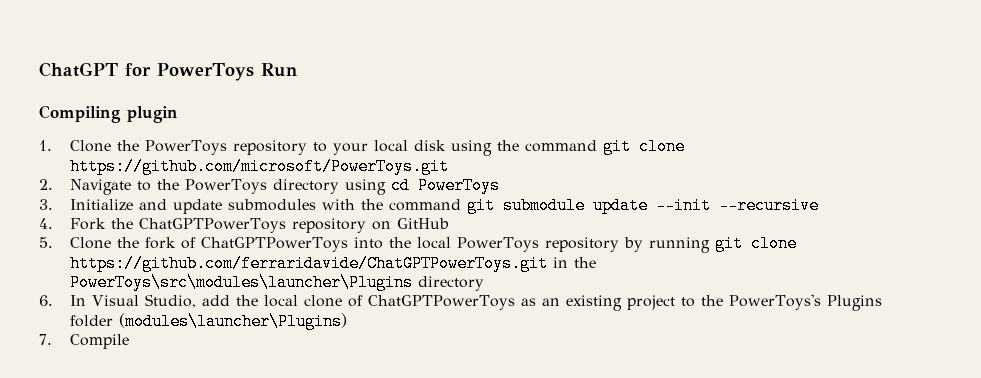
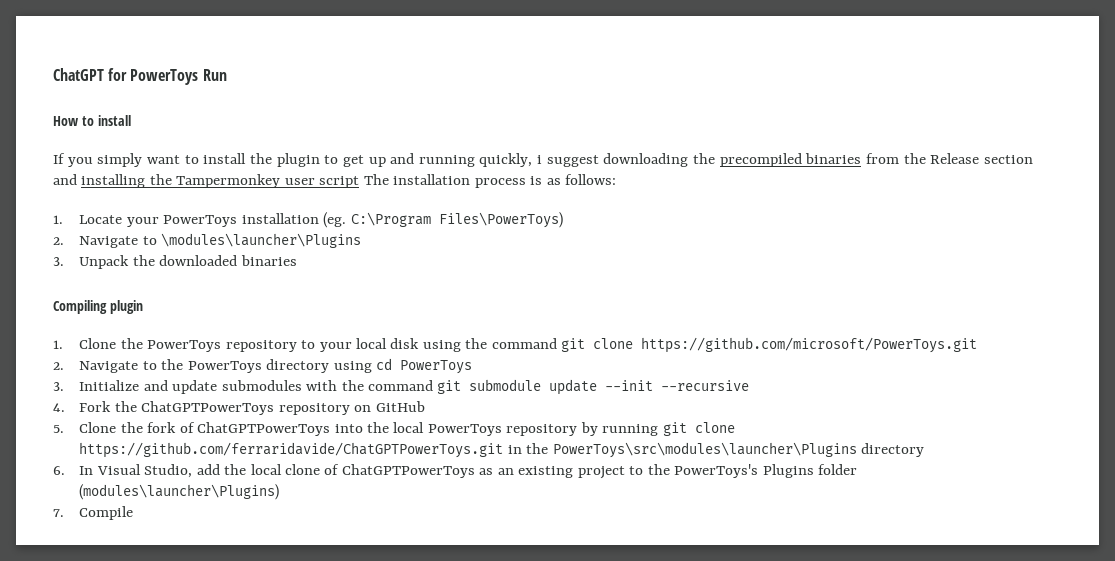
+ How to install
+ If you simply want to install the plugin to get up and running quickly, i suggest downloading the precompiled binaries from the Release section and installing the Tampermonkey user script The installation process is as follows:
+ 1. Locate your PowerToys installation (eg. C:\Program Files\PowerToys)
+ 2. Navigate to \modules\launcher\Plugins
+ 3. Unpack the downloaded binaries

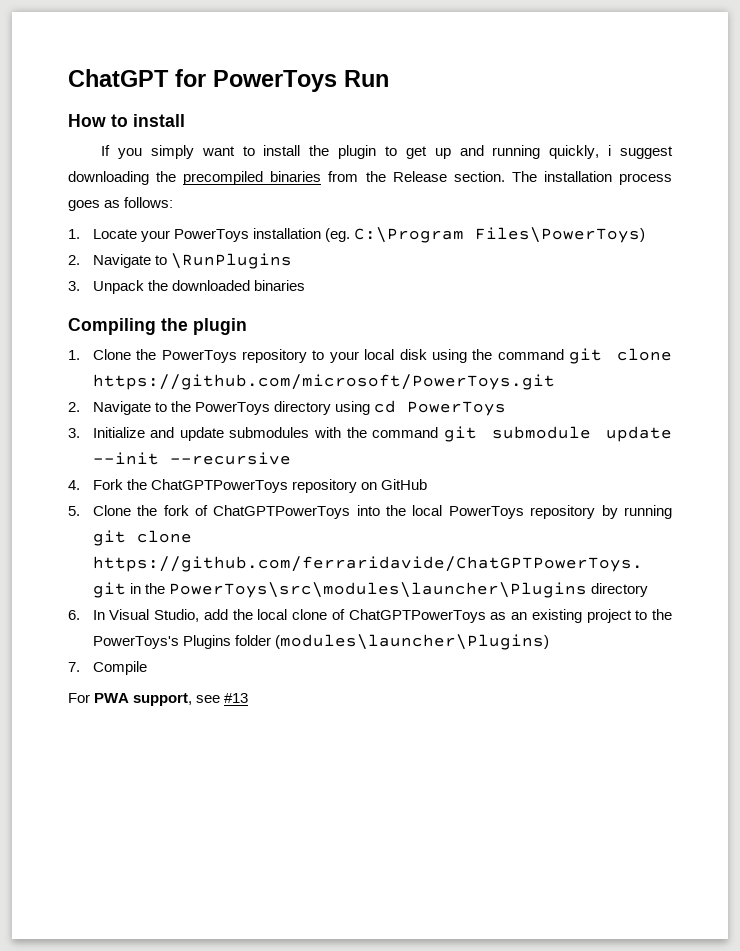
- If you simply want to install the plugin to get up and running quickly, i suggest downloading the precompiled binaries from the Release section and installing the Tampermonkey user script The installation process is as follows:
+ If you simply want to install the plugin to get up and running quickly, i suggest downloading the precompiled binaries from the Release section. The installation process goes as follows:
- 2. Navigate to \modules\launcher\Plugins
+ 2. Navigate to \RunPlugins
- Compiling plugin
+ Compiling the plugin
+ For PWA support, see #13

